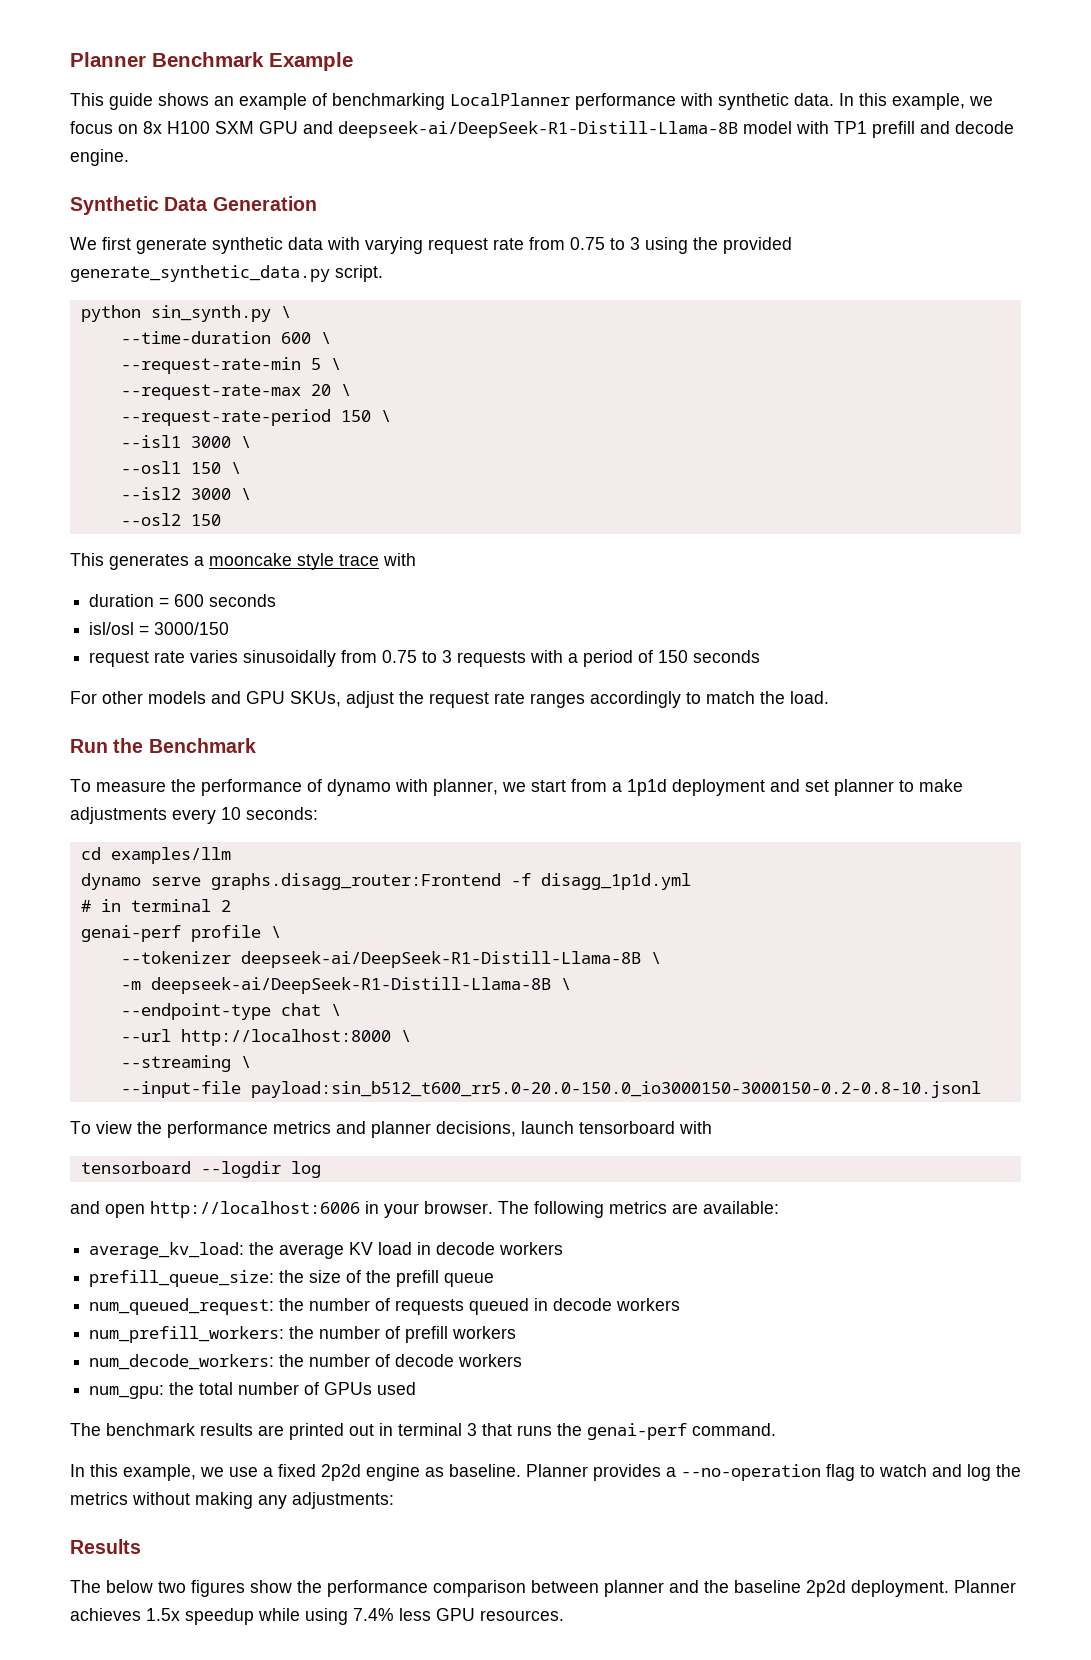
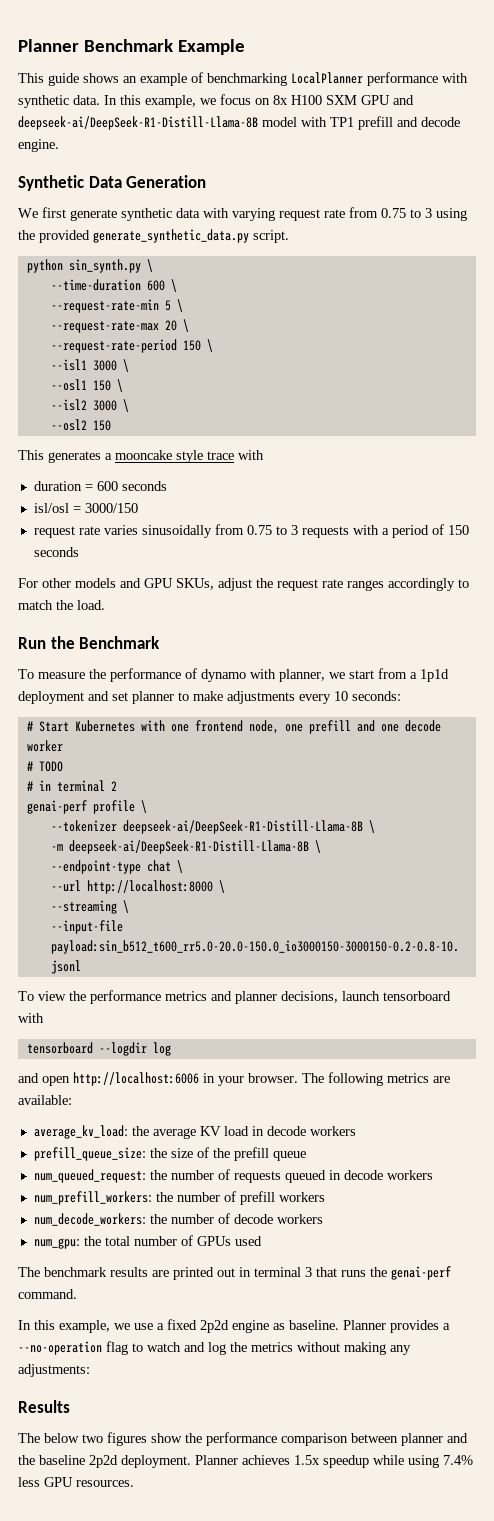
- cd examples/llm
- dynamo serve graphs.disagg_router:Frontend -f disagg_1p1d.yml
+ # Start Kubernetes with one frontend node, one prefill and one decode worker
+ # TODO

